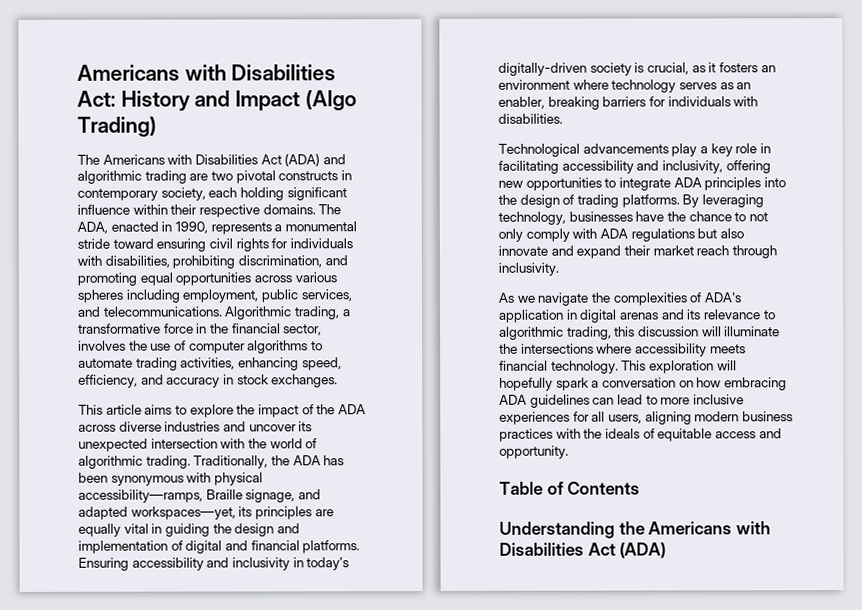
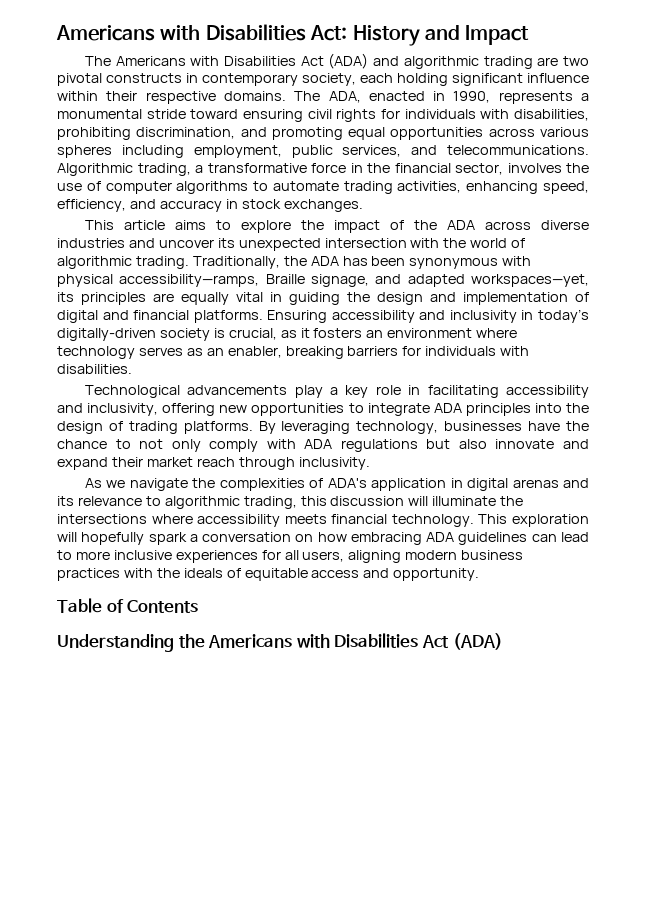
- Americans with Disabilities Act: History and Impact (Algo Trading)
+ Americans with Disabilities Act: History and Impact

